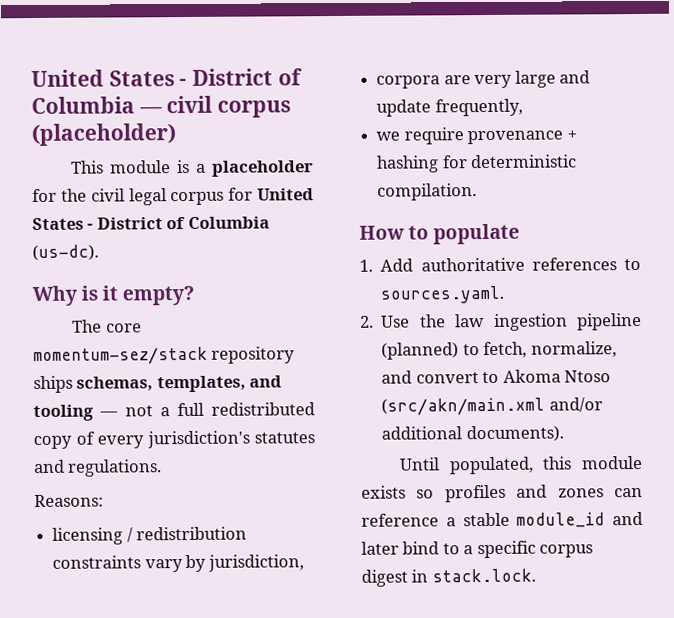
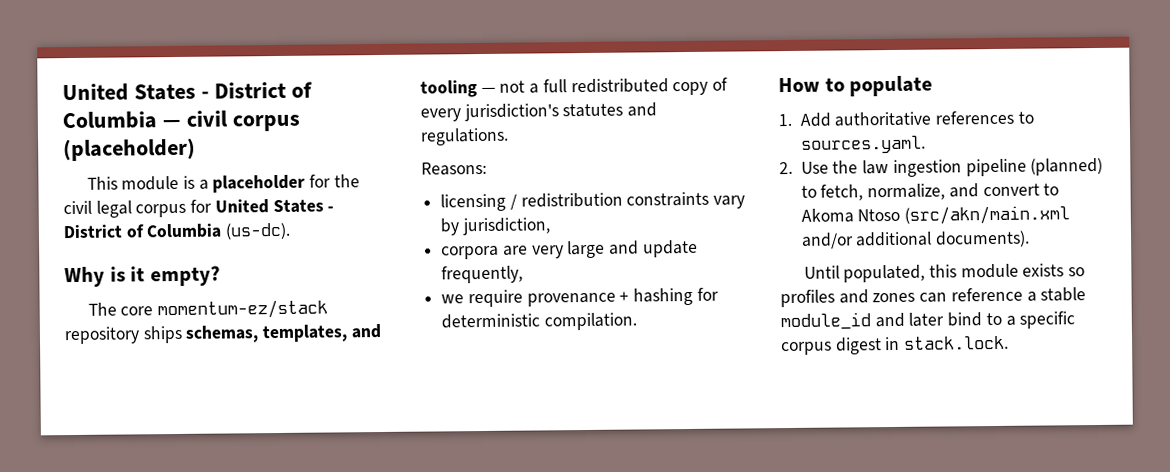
- The core momentum-sez/stack repository ships schemas, templates, and tooling — not a full redistributed copy of every jurisdiction's statutes and regulations.
+ The core momentum-ez/stack repository ships schemas, templates, and tooling — not a full redistributed copy of every jurisdiction's statutes and regulations.

